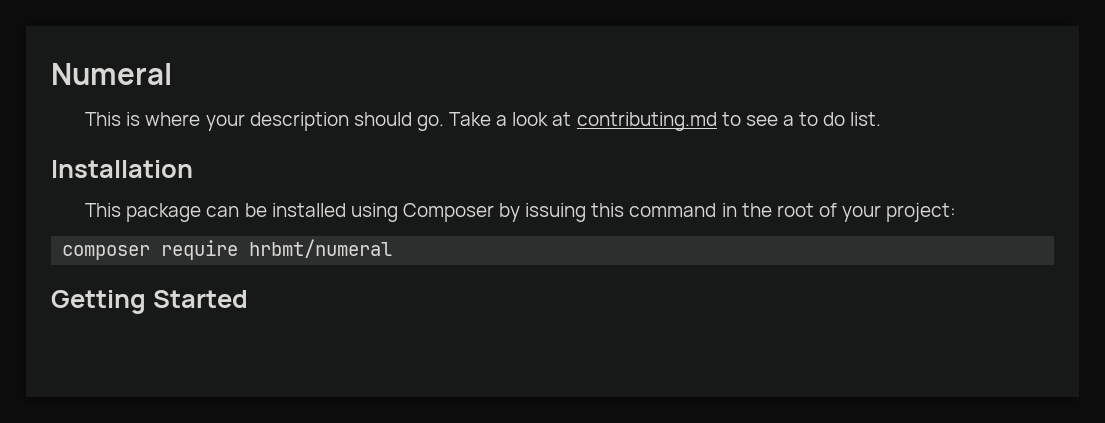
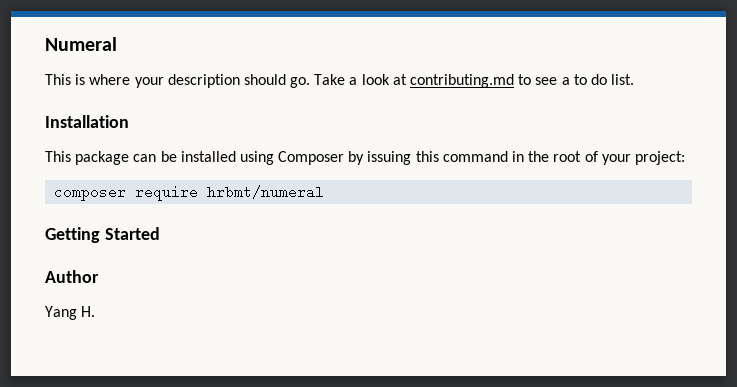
+ Author
+ Yang H.

